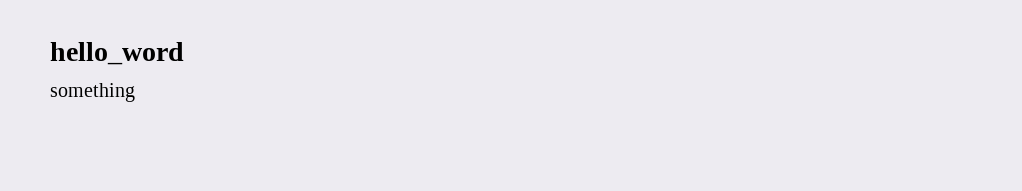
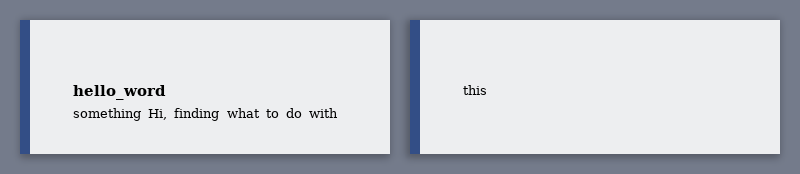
- something
+ something Hi, finding what to do with this

